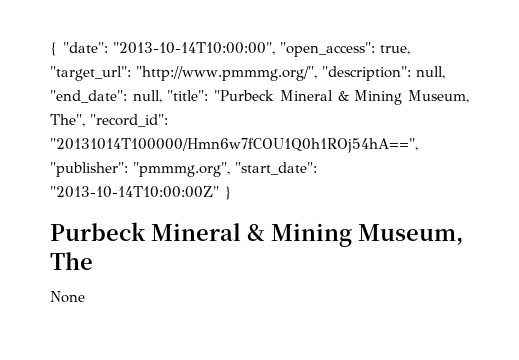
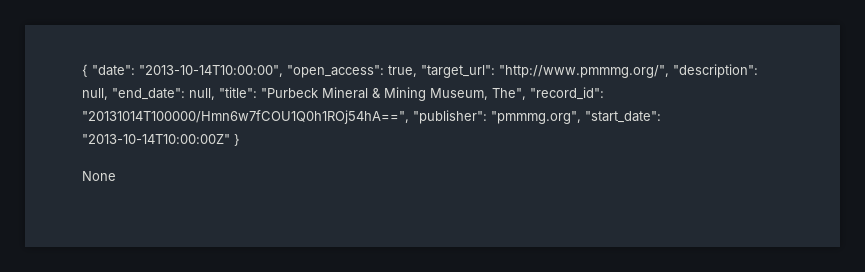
- Purbeck Mineral & Mining Museum, The

